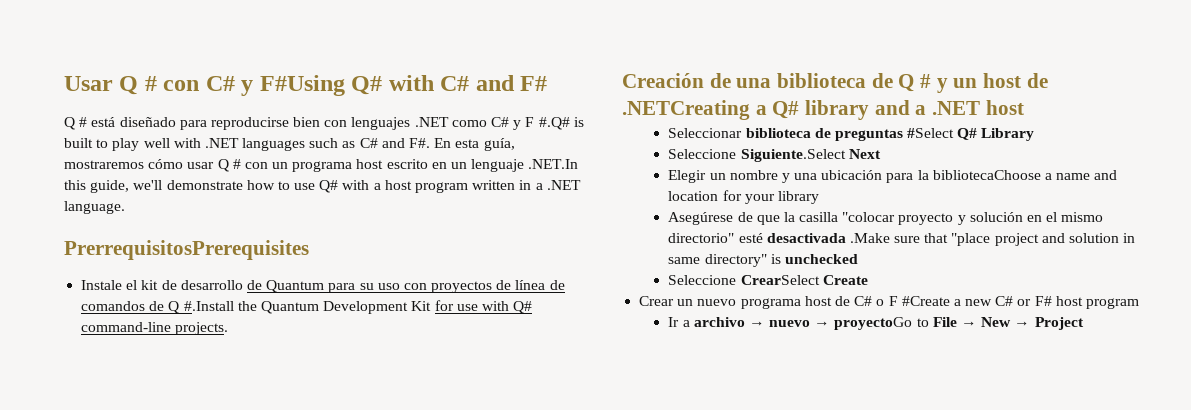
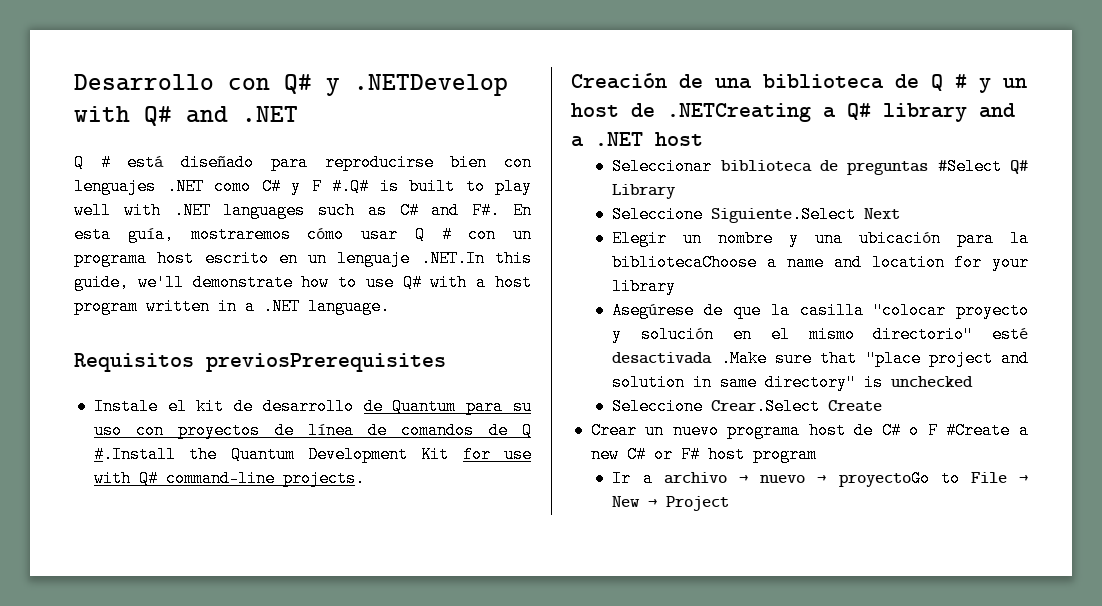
- Usar Q # con C# y F#Using Q# with C# and F#
+ Desarrollo con Q# y .NETDevelop with Q# and .NET
- PrerrequisitosPrerequisites
+ Requisitos previosPrerequisites
- Seleccione CrearSelect Create
+ Seleccione Crear.Select Create

